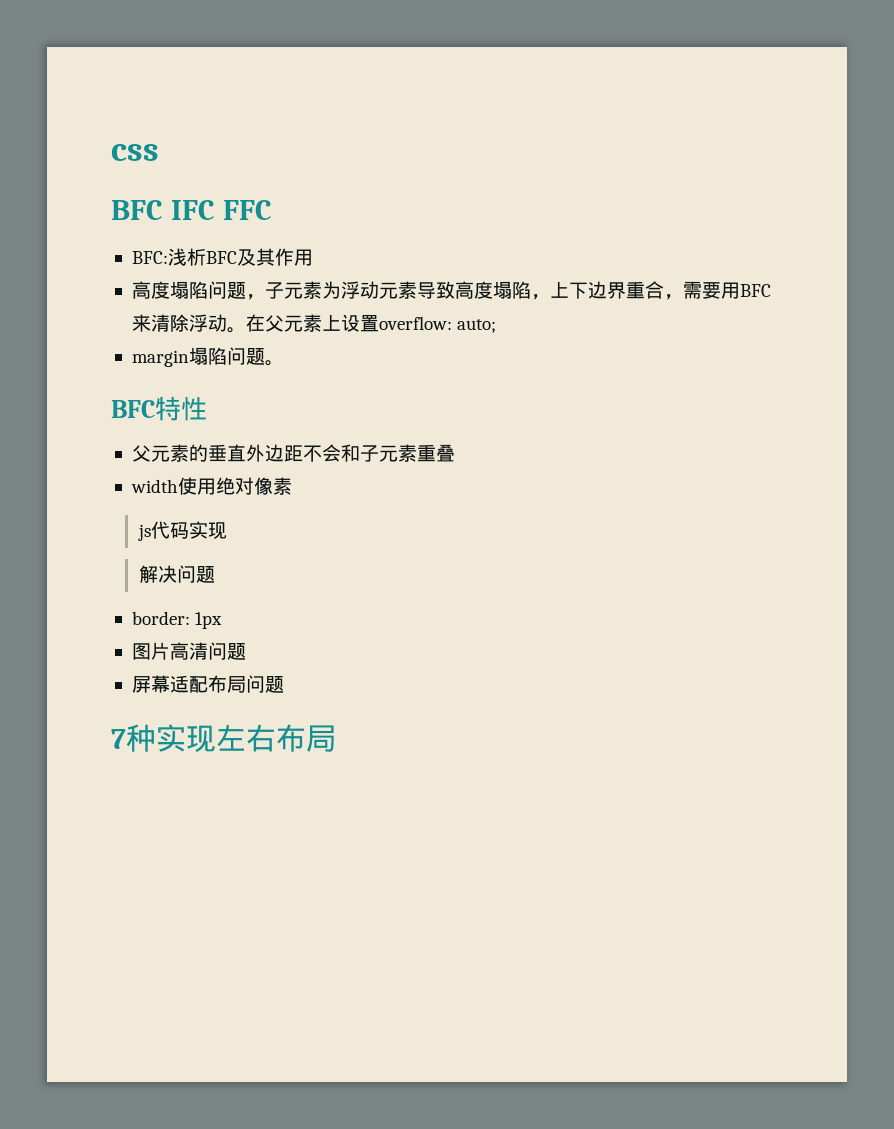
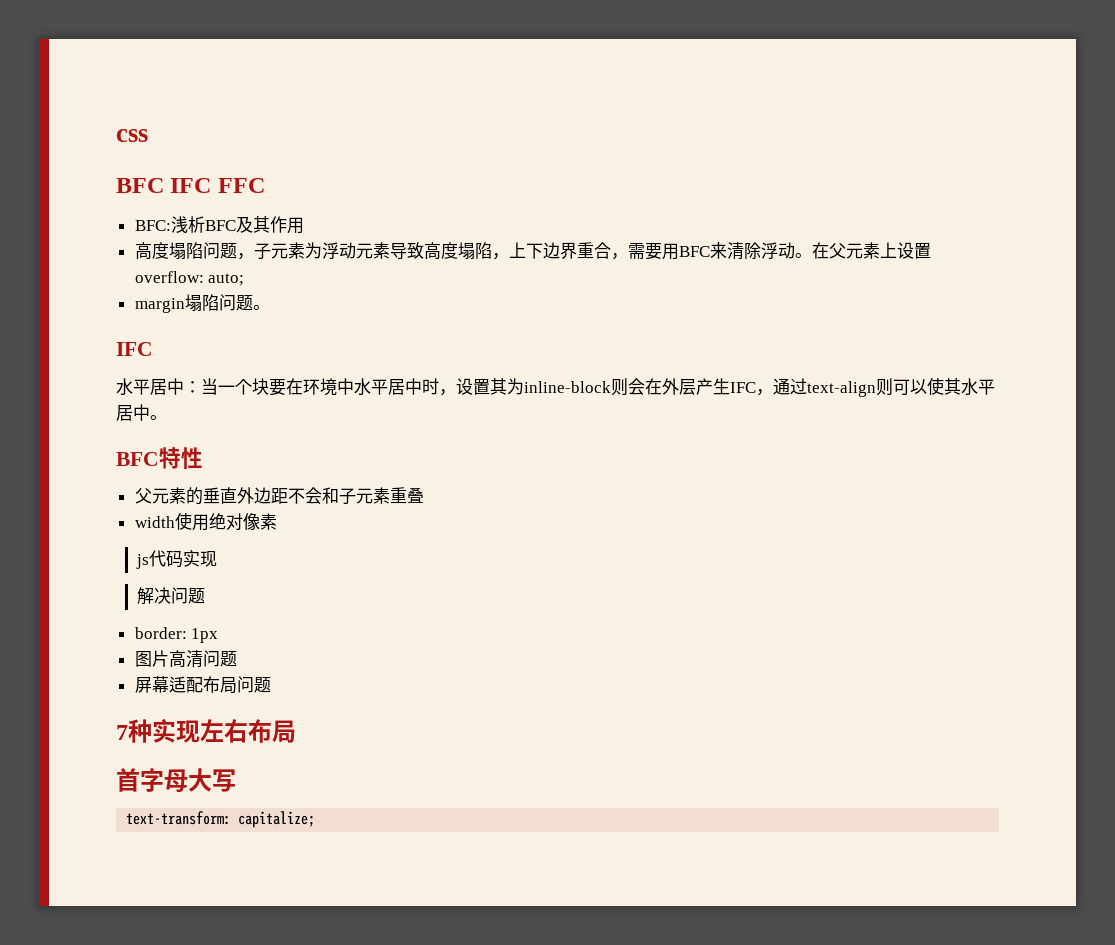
  margin塌陷问题。
+ IFC
+ 水平居中：当一个块要在环境中水平居中时，设置其为inline-block则会在外层产生IFC，通过text-align则可以使其水平居中。
+ 首字母大写
+ text-transform: capitalize;

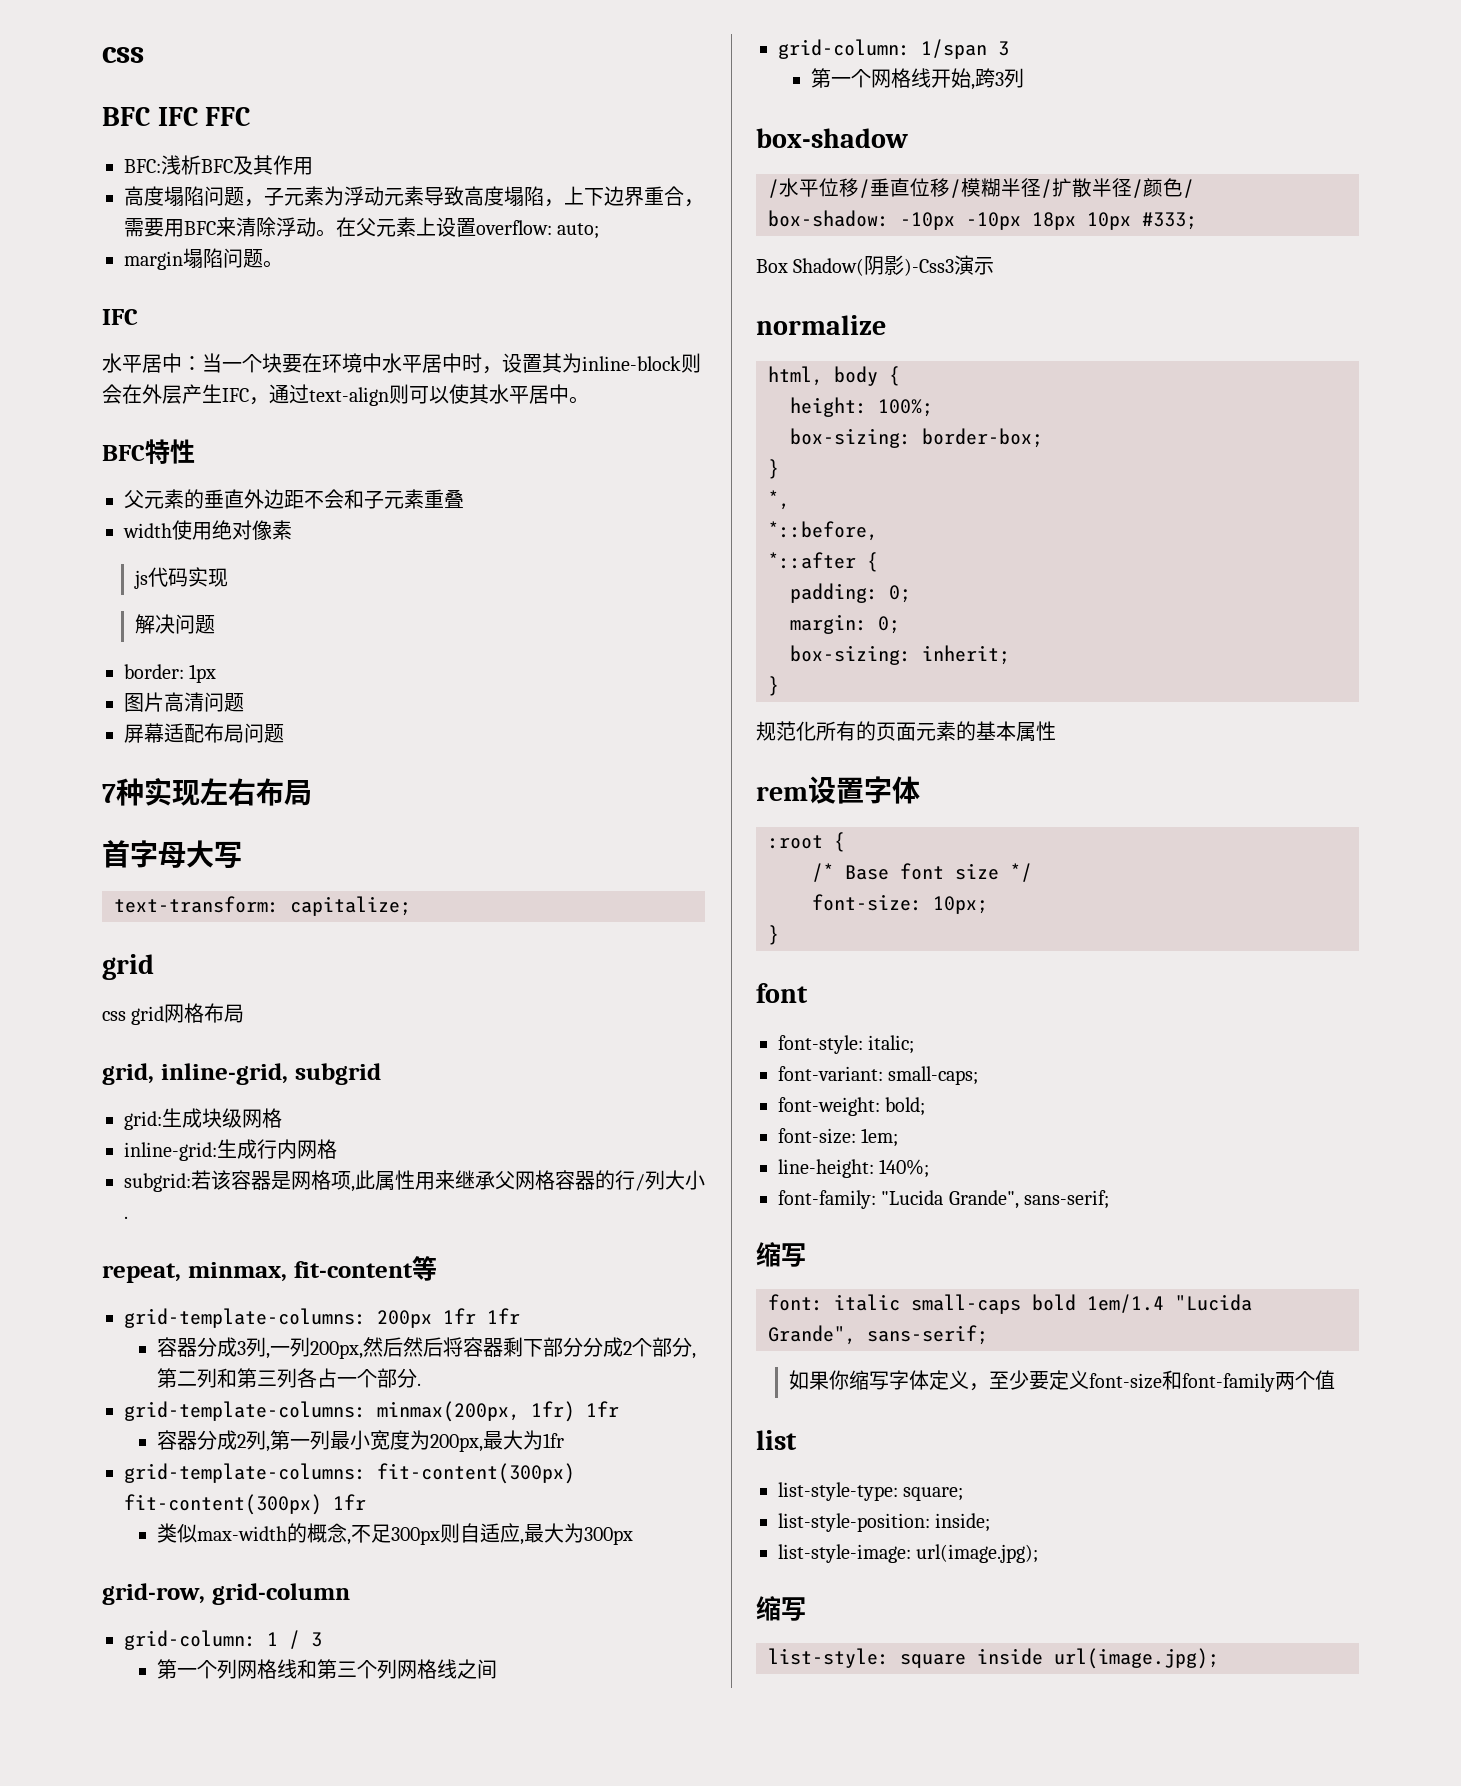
  text-transform: capitalize;
+ grid
+ css grid网格布局
+ grid, inline-grid, subgrid
+ grid:生成块级网格
+ inline-grid:生成行内网格
+ subgrid:若该容器是网格项,此属性用来继承父网格容器的行/列大小.
+ repeat, minmax, fit-content等
+ grid-template-columns: 200px 1fr 1fr
+ 容器分成3列,一列200px,然后然后将容器剩下部分分成2个部分,第二列和第三列各占一个部分.
+ grid-template-columns: minmax(200px, 1fr) 1fr
+ 容器分成2列,第一列最小宽度为200px,最大为1fr
+ grid-template-columns: fit-content(300px) fit-content(300px) 1fr
+ 类似max-width的概念,不足300px则自适应,最大为300px
+ grid-row, grid-column
+ grid-column: 1 / 3
+ 第一个列网格线和第三个列网格线之间
+ grid-column: 1/span 3
+ 第一个网格线开始,跨3列
+ box-shadow
+ /水平位移/垂直位移/模糊半径/扩散半径/颜色/
+ box-shadow: -10px -10px 18px 10px #333;
+ Box Shadow(阴影)-Css3演示
+ normalize
+ html, body {
+ height: 100%;
+ box-sizing: border-box;
+ }
+ *,
+ *::before,
+ *::after {
+ padding: 0;
+ margin: 0;
+ box-sizing: inherit;
+ }
+ 规范化所有的页面元素的基本属性
+ rem设置字体
+ :root {
+ /* Base font size */
+ font-size: 10px;
+ }
+ font
+ font-style: italic;
+ font-variant: small-caps;
+ font-weight: bold;
+ font-size: 1em;
+ line-height: 140%;
+ font-family: "Lucida Grande", sans-serif;
+ 缩写
+ font: italic small-caps bold 1em/1.4 "Lucida Grande", sans-serif;
+ 如果你缩写字体定义，至少要定义font-size和font-family两个值
+ list
+ list-style-type: square;
+ list-style-position: inside;
+ list-style-image: url(image.jpg);
+ 缩写
+ list-style: square inside url(image.jpg);

